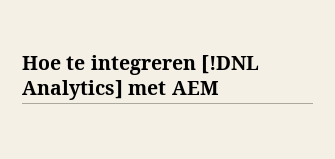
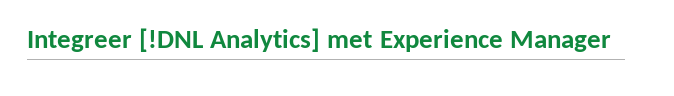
- Hoe te integreren [!DNL Analytics] met AEM
+ Integreer [!DNL Analytics] met Experience Manager

